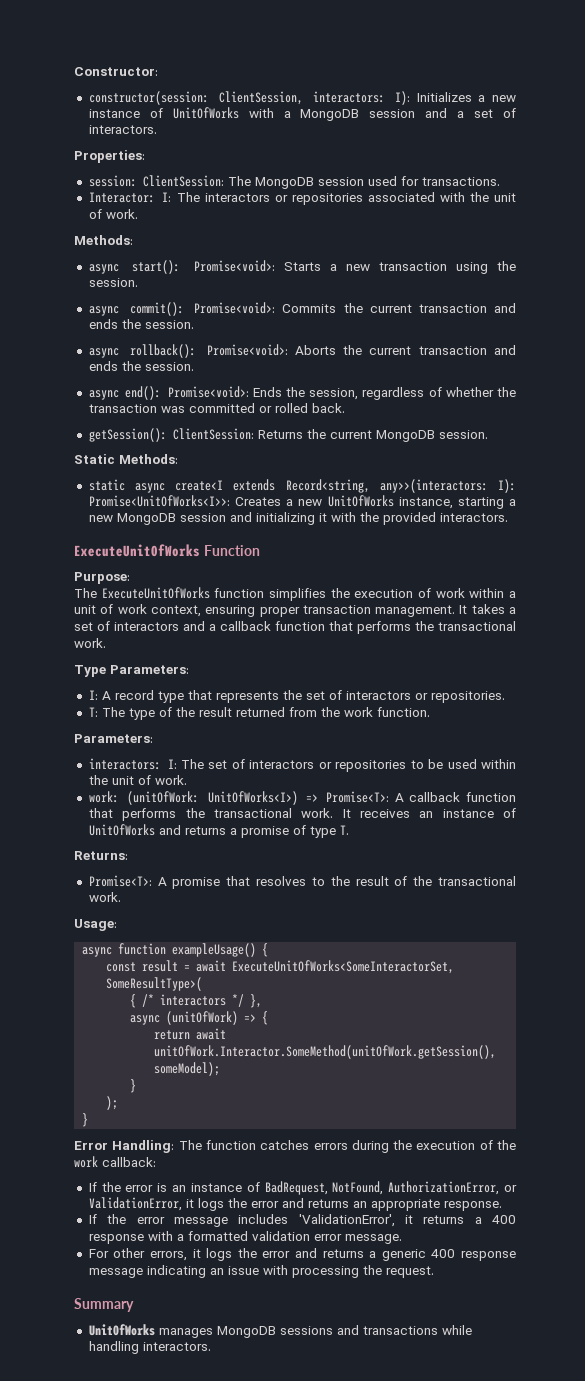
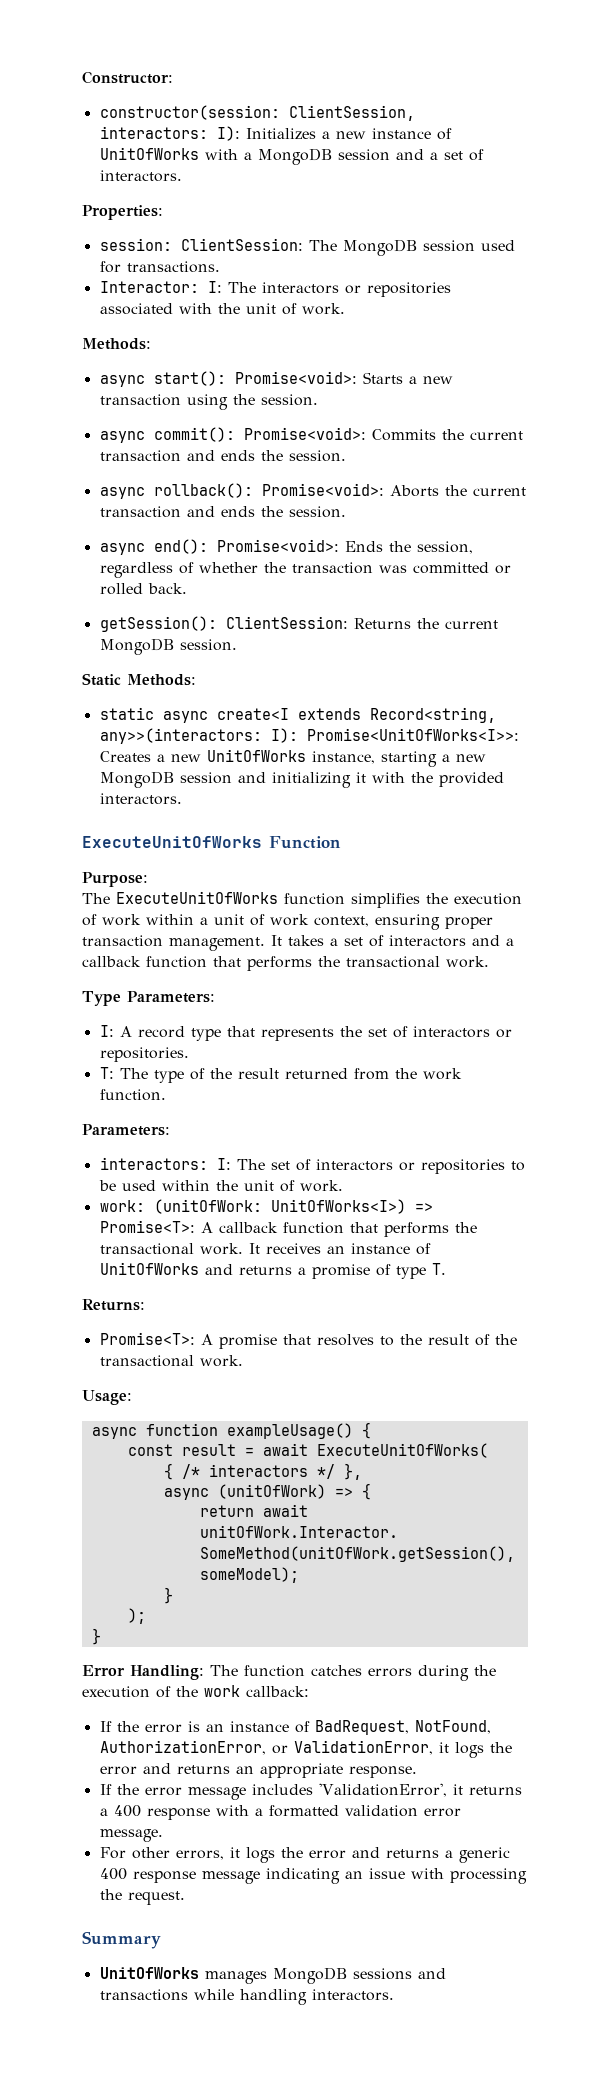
- const result = await ExecuteUnitOfWorks<SomeInteractorSet, SomeResultType>(
+ const result = await ExecuteUnitOfWorks(

